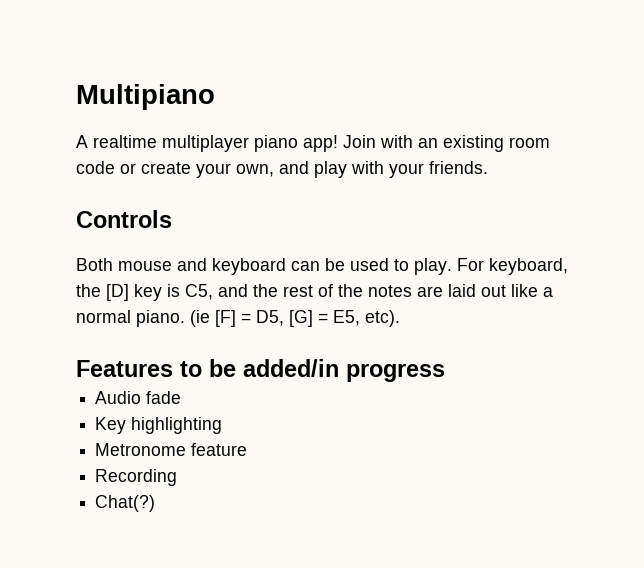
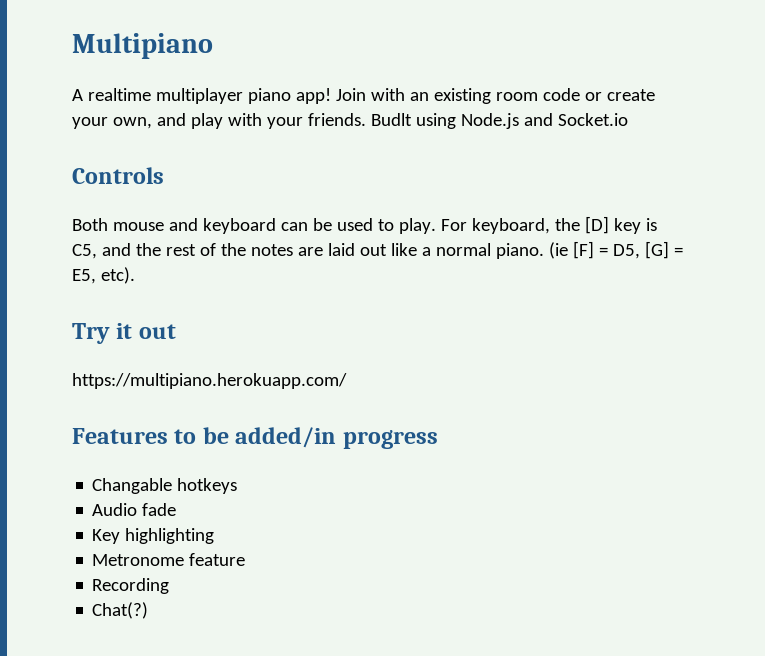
+ Budlt using Node.js and Socket.io
+ Try it out
+ https://multipiano.herokuapp.com/
+ Changable hotkeys

